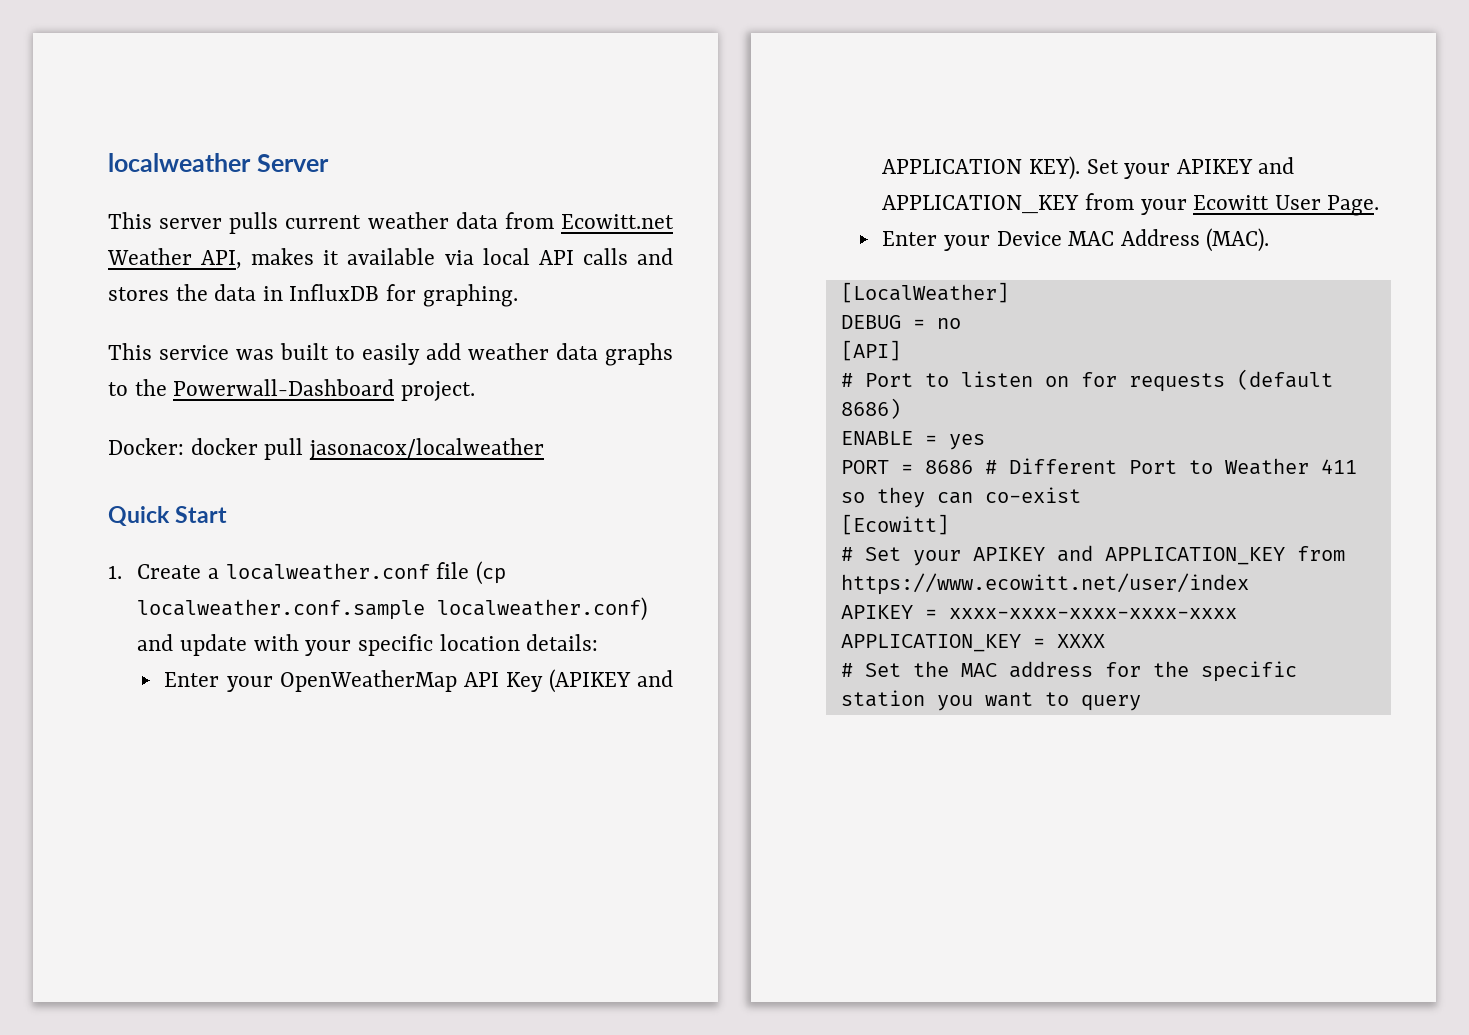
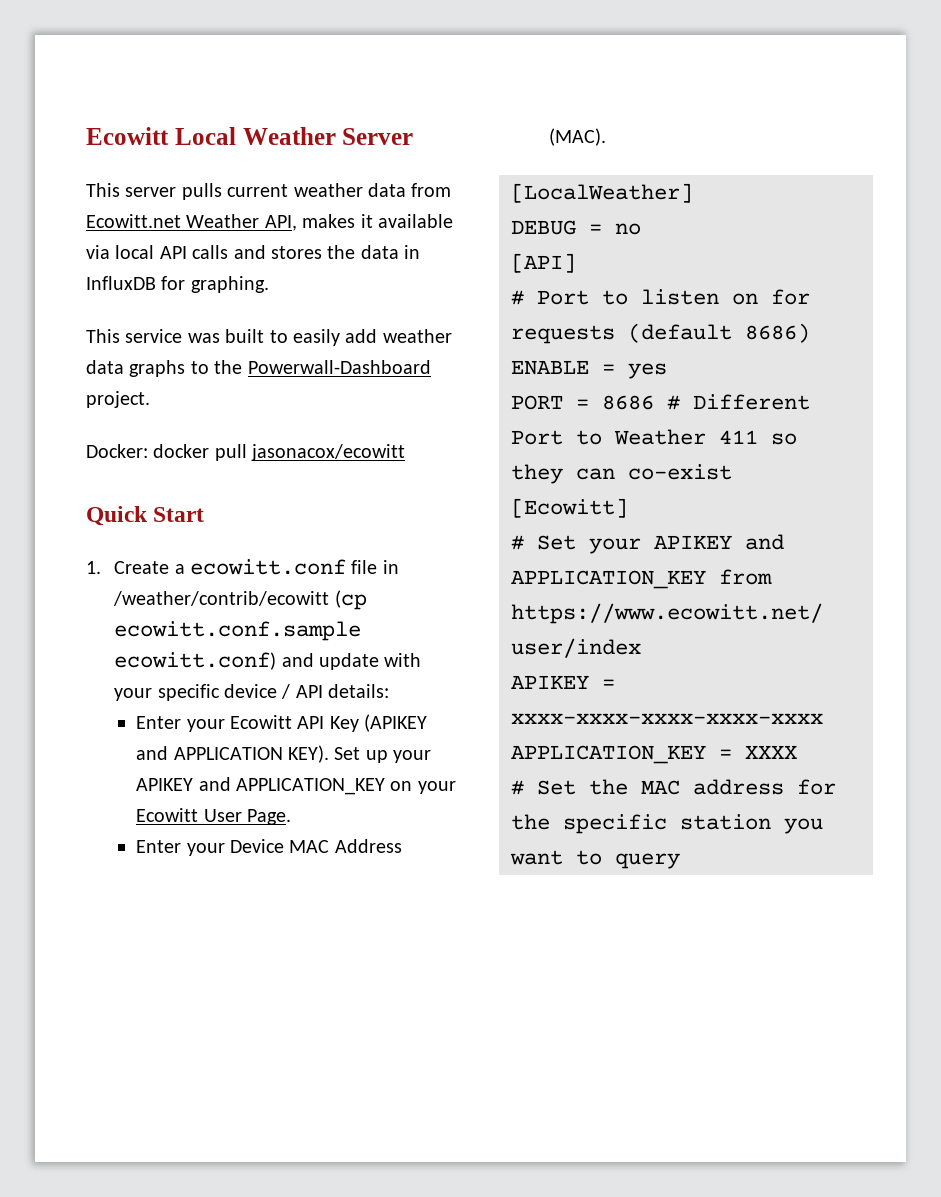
- localweather Server
+ Ecowitt Local Weather Server
- Docker: docker pull jasonacox/localweather
+ Docker: docker pull jasonacox/ecowitt
- 1. Create a localweather.conf file (cp localweather.conf.sample localweather.conf) and update with your specific location details:
+ 1. Create a ecowitt.conf file in /weather/contrib/ecowitt (cp ecowitt.conf.sample ecowitt.conf) and update with your specific device / API details:
- Enter your OpenWeatherMap API Key (APIKEY and APPLICATION KEY).
+ Enter your Ecowitt API Key (APIKEY and APPLICATION KEY).
- Set your APIKEY and APPLICATION_KEY from your Ecowitt User Page.
+ Set up your APIKEY and APPLICATION_KEY on your Ecowitt User Page.

